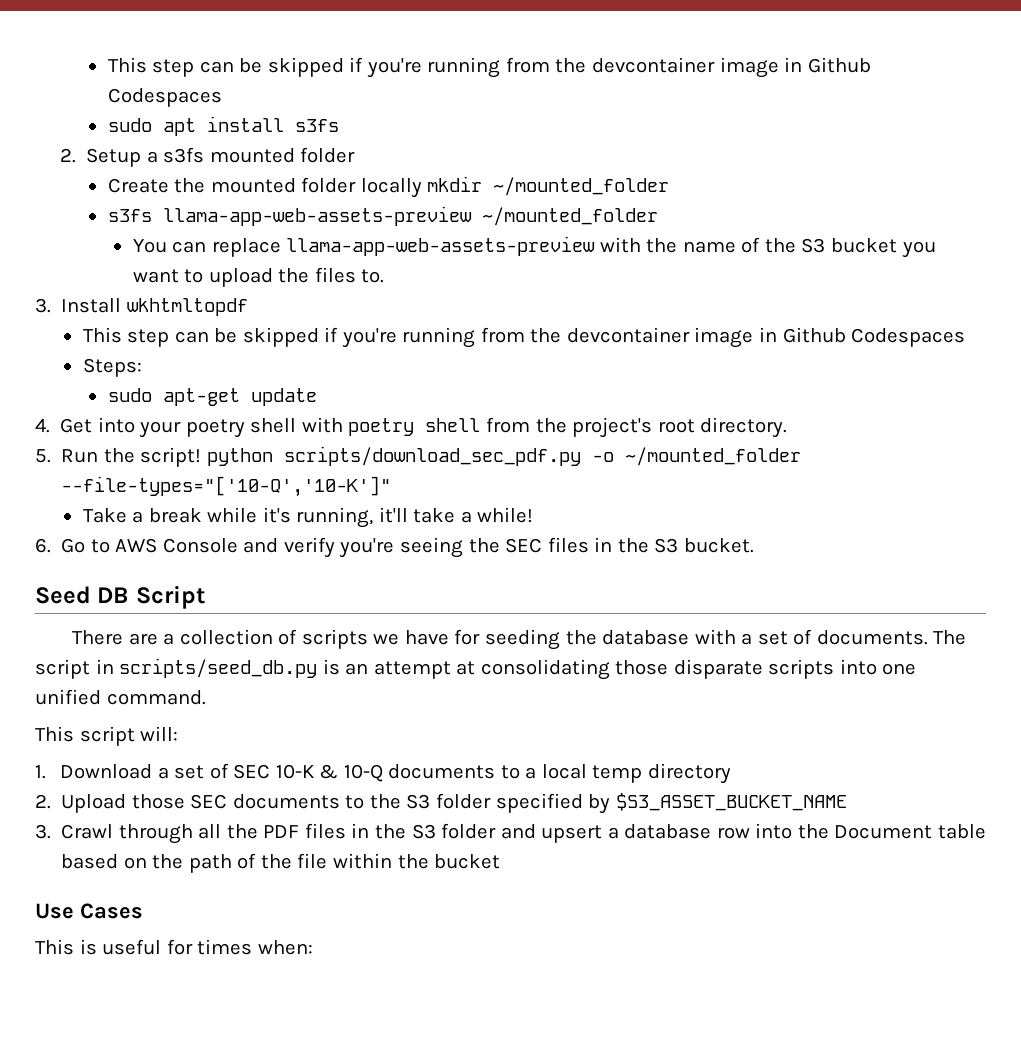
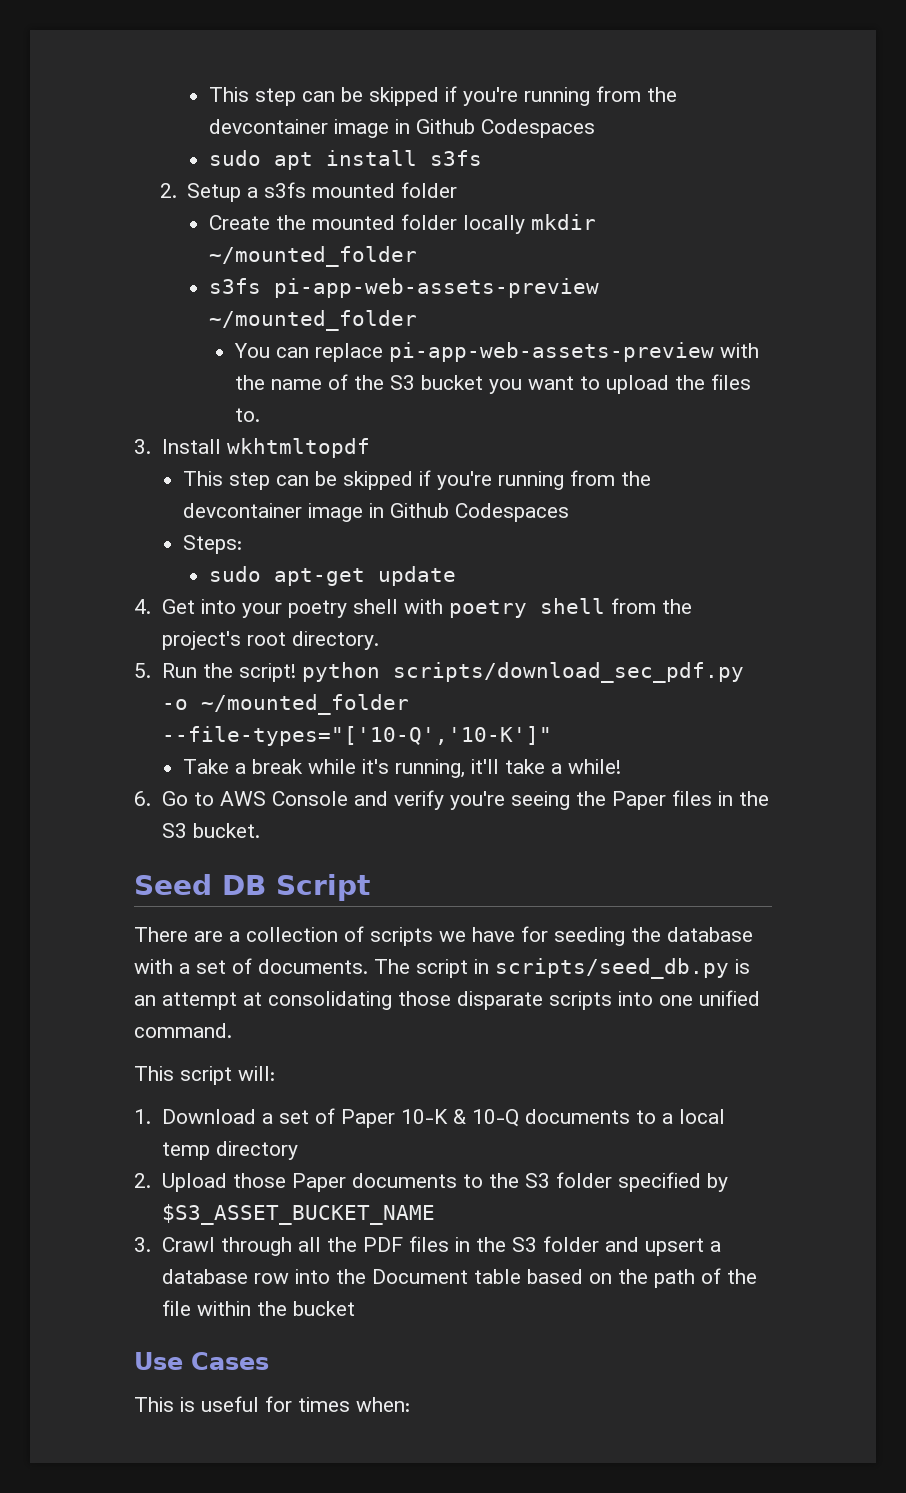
- s3fs llama-app-web-assets-preview ~/mounted_folder
+ s3fs pi-app-web-assets-preview ~/mounted_folder
- You can replace llama-app-web-assets-preview with the name of the S3 bucket you want to upload the files to.
+ You can replace pi-app-web-assets-preview with the name of the S3 bucket you want to upload the files to.
- 6. Go to AWS Console and verify you're seeing the SEC files in the S3 bucket.
+ 6. Go to AWS Console and verify you're seeing the Paper files in the S3 bucket.
- 1. Download a set of SEC 10-K & 10-Q documents to a local temp directory
+ 1. Download a set of Paper 10-K & 10-Q documents to a local temp directory
- 2. Upload those SEC documents to the S3 folder specified by $S3_ASSET_BUCKET_NAME
+ 2. Upload those Paper documents to the S3 folder specified by $S3_ASSET_BUCKET_NAME

